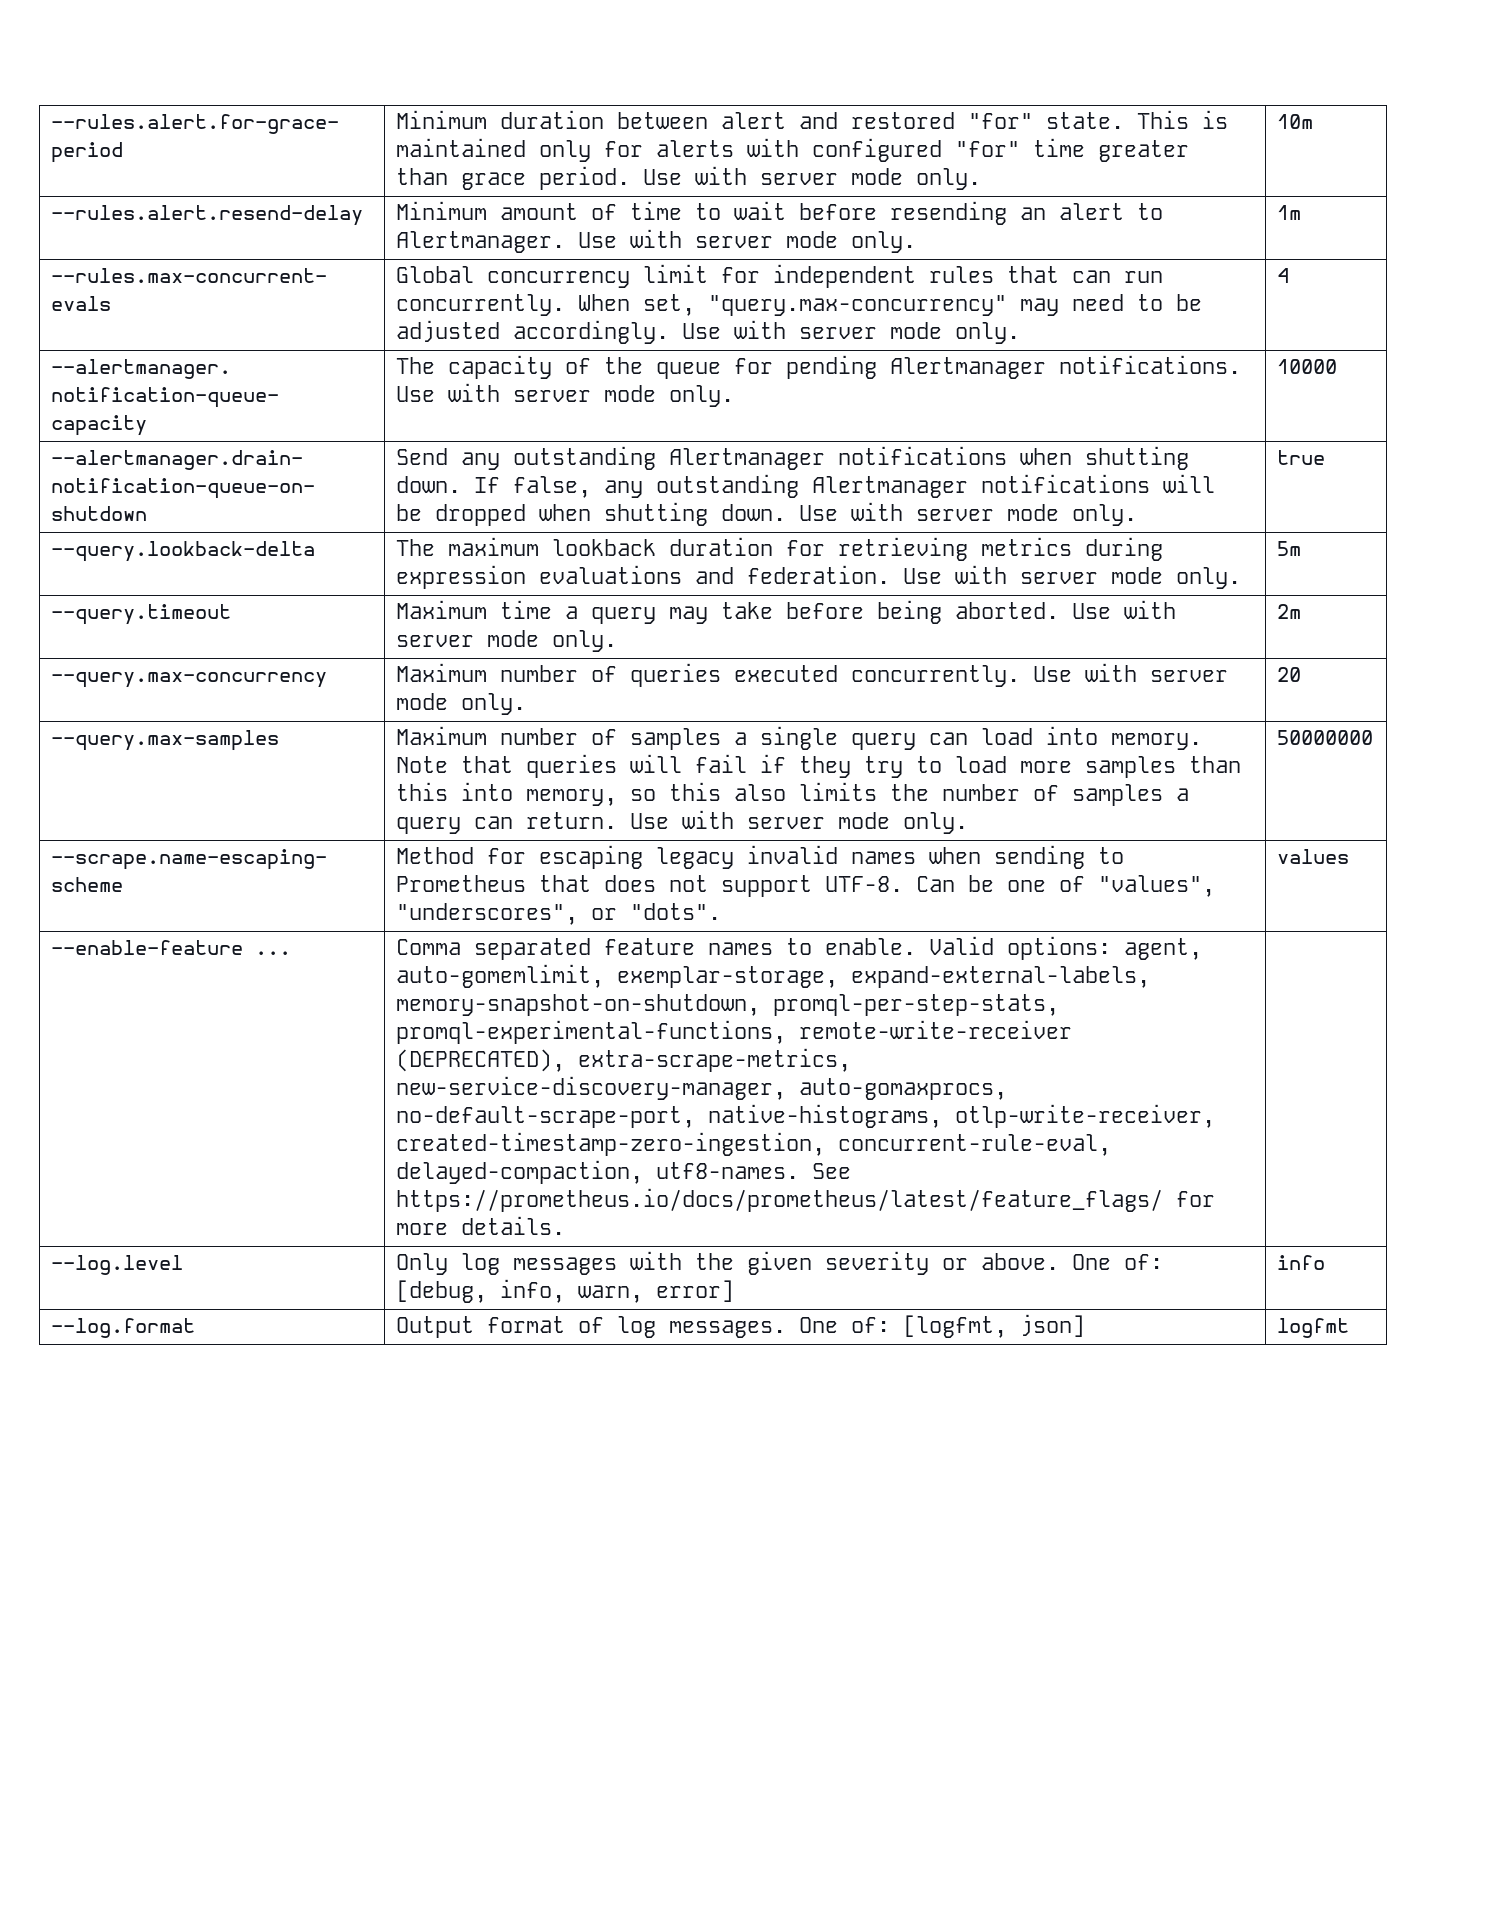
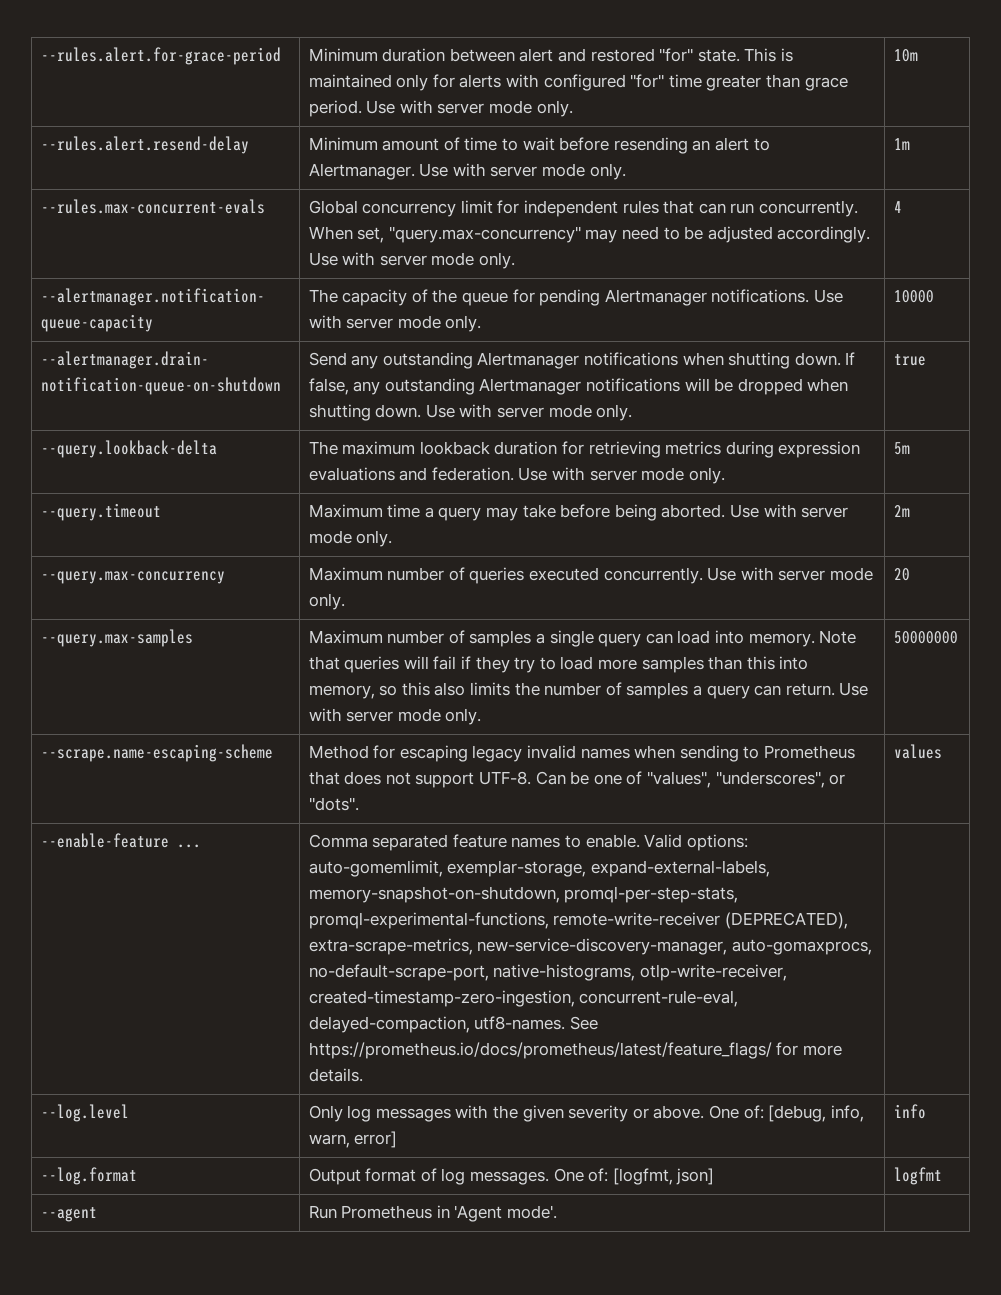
- --enable-feature ... | Comma separated feature names to enable. Valid options: agent, auto-gomemlimit, exemplar-storage, expand-external-labels, memory-snapshot-on-shutdown, promql-per-step-stats, promql-experimental-functions, remote-write-receiver (DEPRECATED), extra-scrape-metrics, new-service-discovery-manager, auto-gomaxprocs, no-default-scrape-port, native-histograms, otlp-write-receiver, created-timestamp-zero-ingestion, concurrent-rule-eval, delayed-compaction, utf8-names. See https://prometheus.io/docs/prometheus/latest/feature_flags/ for more details. |
+ --enable-feature ... | Comma separated feature names to enable. Valid options: auto-gomemlimit, exemplar-storage, expand-external-labels, memory-snapshot-on-shutdown, promql-per-step-stats, promql-experimental-functions, remote-write-receiver (DEPRECATED), extra-scrape-metrics, new-service-discovery-manager, auto-gomaxprocs, no-default-scrape-port, native-histograms, otlp-write-receiver, created-timestamp-zero-ingestion, concurrent-rule-eval, delayed-compaction, utf8-names. See https://prometheus.io/docs/prometheus/latest/feature_flags/ for more details. |
+ --agent | Run Prometheus in 'Agent mode'. |

